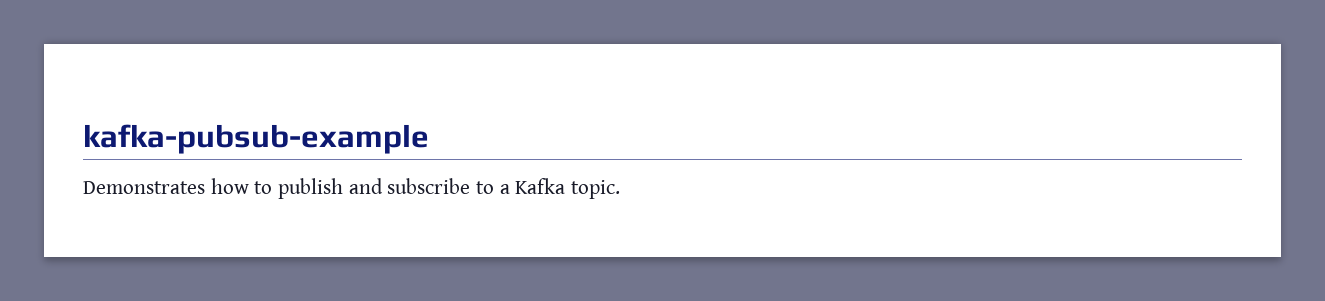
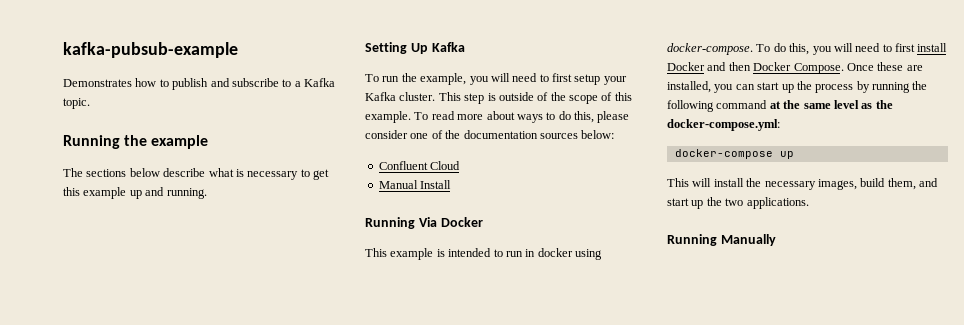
+ Running the example
+ The sections below describe what is necessary to get this example up and running.
+ Setting Up Kafka
+ To run the example, you will need to first setup your Kafka cluster. This step is outside of the scope of this example. To read more about ways to do this, please consider one of the documentation sources below:
+ Confluent Cloud
+ Manual Install
+ Running Via Docker
+ This example is intended to run in docker using docker-compose. To do this, you will need to first install Docker and then Docker Compose. Once these are installed, you can start up the process by running the following command at the same level as the docker-compose.yml:
+ docker-compose up
+ This will install the necessary images, build them, and start up the two applications.
+ Running Manually

